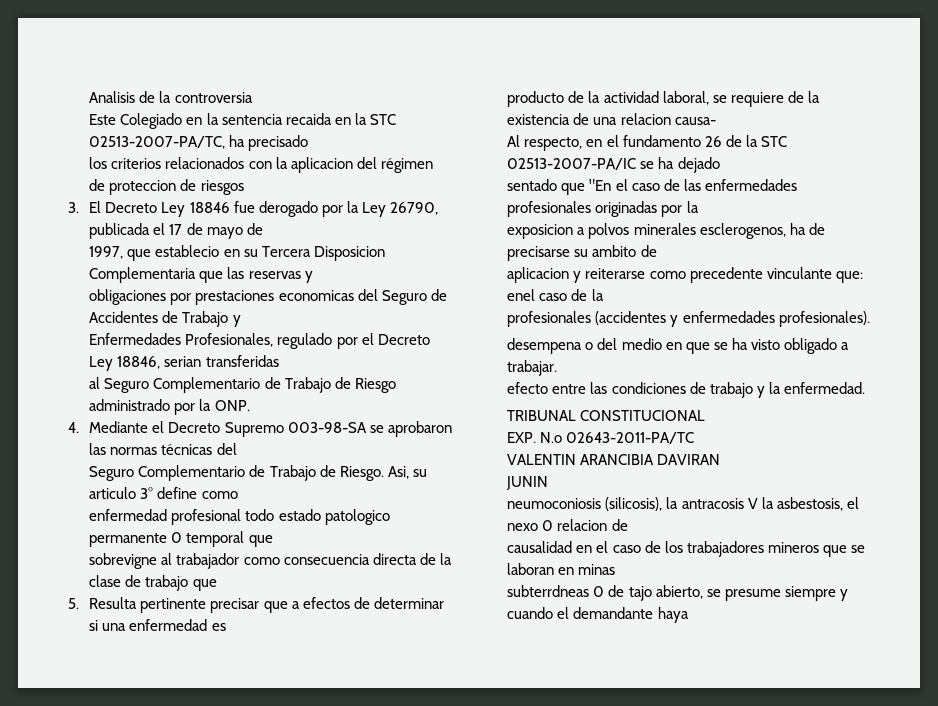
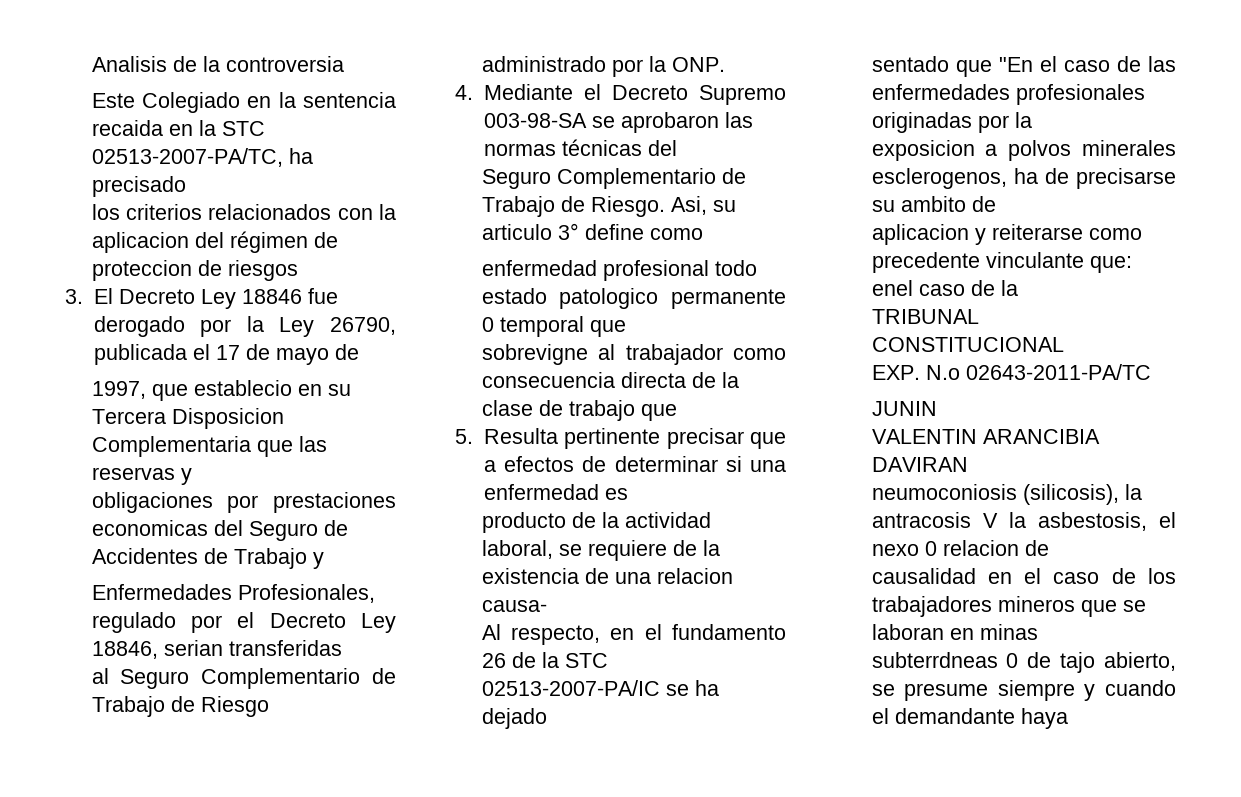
- profesionales (accidentes y enfermedades profesionales).
- desempena o del medio en que se ha visto obligado a trabajar.
- efecto entre las condiciones de trabajo y la enfermedad.
+ JUNIN
- JUNIN

